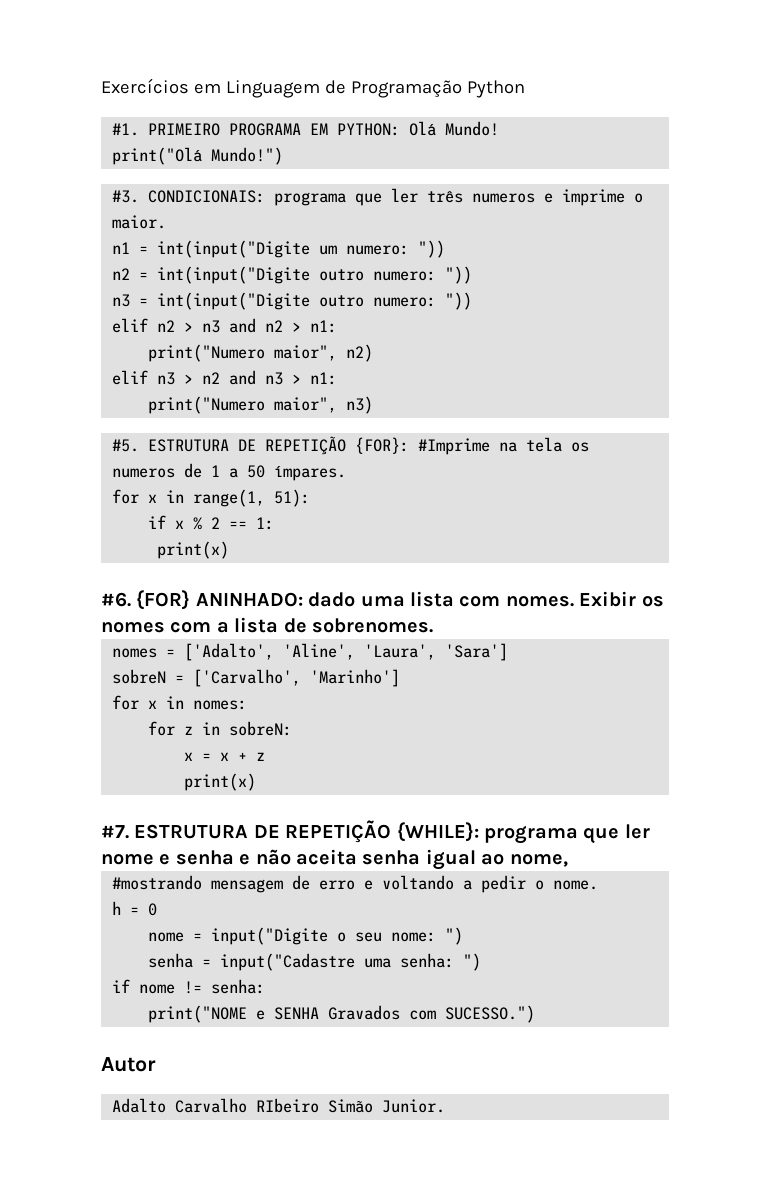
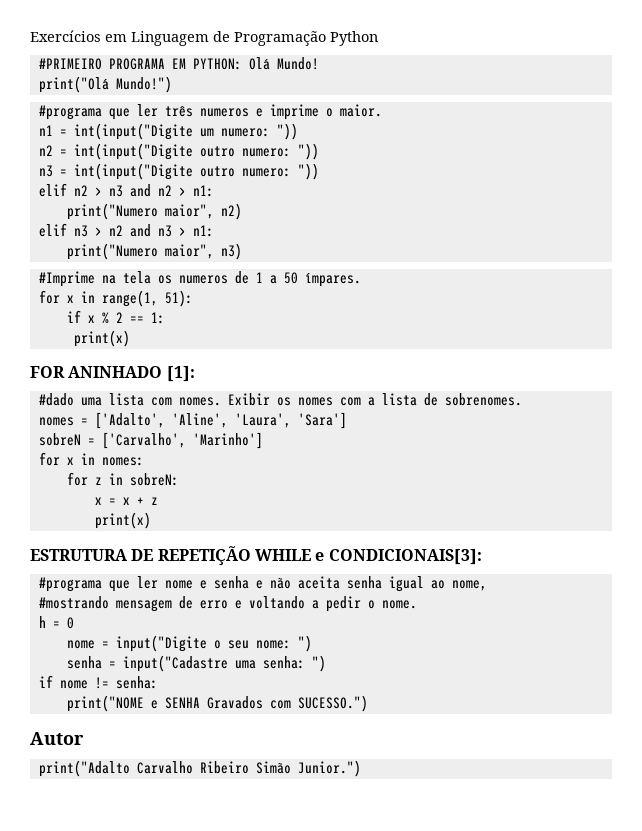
- #1. PRIMEIRO PROGRAMA EM PYTHON: Olá Mundo!
+ #PRIMEIRO PROGRAMA EM PYTHON: Olá Mundo!
- #3. CONDICIONAIS: programa que ler três numeros e imprime o maior.
+ #programa que ler três numeros e imprime o maior.
- #5. ESTRUTURA DE REPETIÇÃO {FOR}: #Imprime na tela os numeros de 1 a 50 ímpares.
+ #Imprime na tela os numeros de 1 a 50 ímpares.
- #6. {FOR} ANINHADO: dado uma lista com nomes.
+ FOR ANINHADO [1]:
+ #dado uma lista com nomes.
- #7. ESTRUTURA DE REPETIÇÃO {WHILE}: programa que ler nome e senha e não aceita senha igual ao nome,
+ ESTRUTURA DE REPETIÇÃO WHILE e CONDICIONAIS[3]:
+ #programa que ler nome e senha e não aceita senha igual ao nome,
- Adalto Carvalho RIbeiro Simão Junior.
+ print("Adalto Carvalho Ribeiro Simão Junior.")

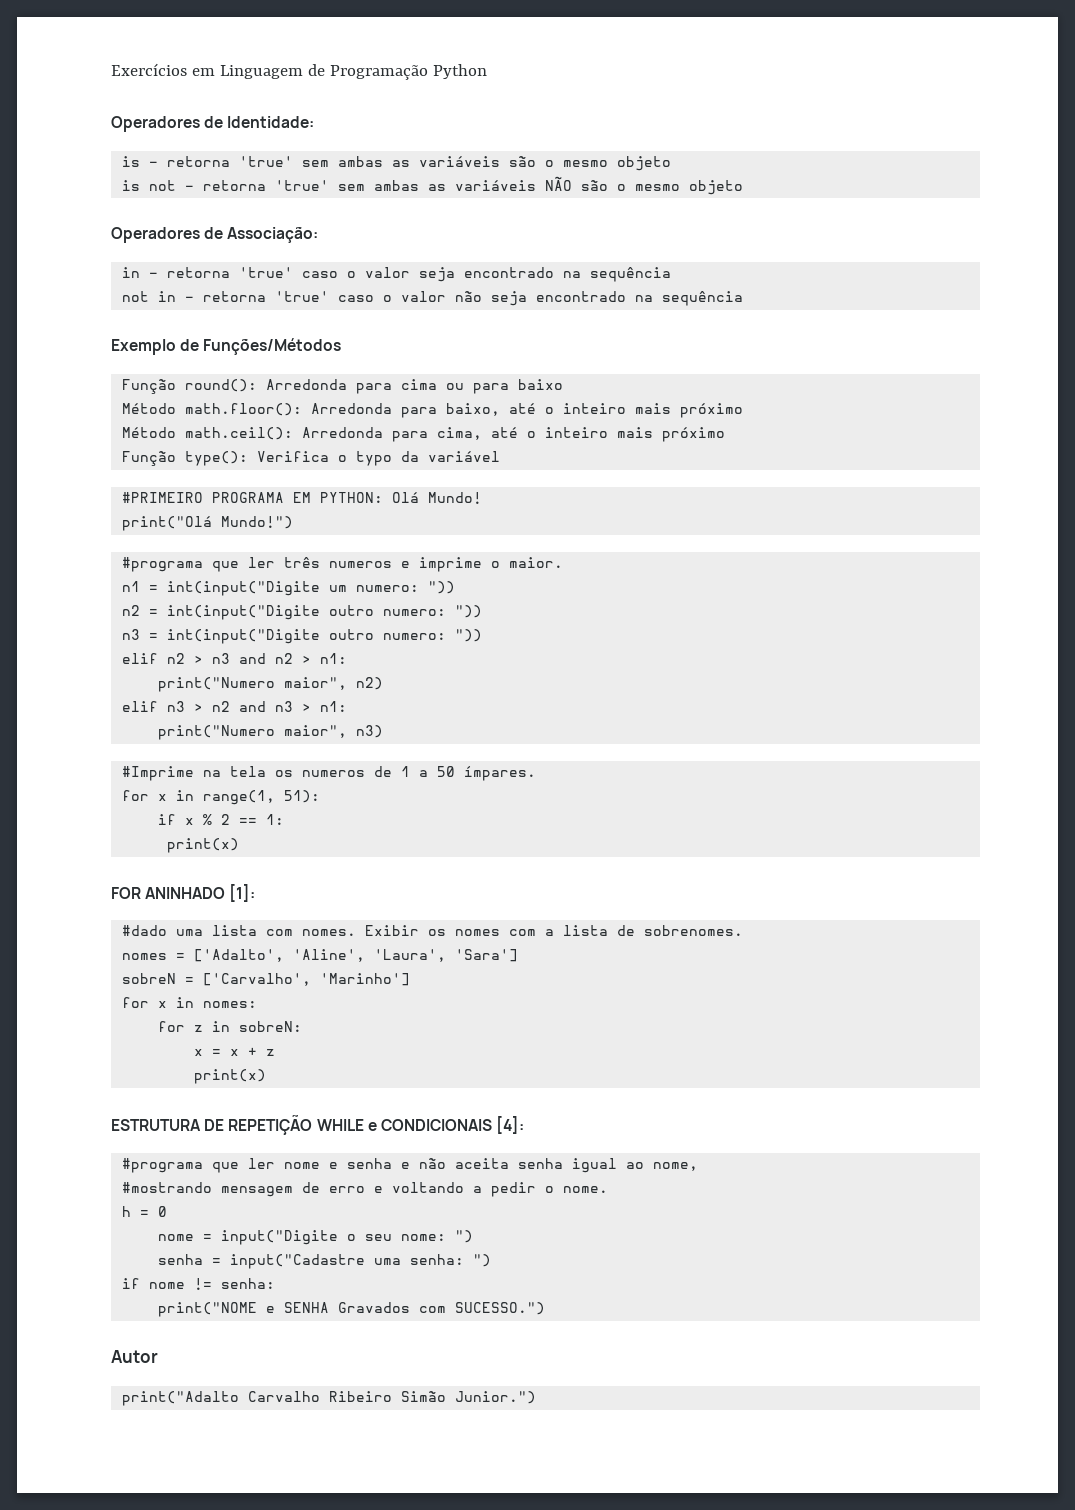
+ Operadores de Identidade:
+ is - retorna 'true' sem ambas as variáveis são o mesmo objeto
+ is not - retorna 'true' sem ambas as variáveis NÃO são o mesmo objeto
+ Operadores de Associação:
+ in - retorna 'true' caso o valor seja encontrado na sequência
+ not in - retorna 'true' caso o valor não seja encontrado na sequência
+ Exemplo de Funções/Métodos
+ Função round(): Arredonda para cima ou para baixo
+ Método math.floor(): Arredonda para baixo, até o inteiro mais próximo
+ Método math.ceil(): Arredonda para cima, até o inteiro mais próximo
+ Função type(): Verifica o typo da variável
- ESTRUTURA DE REPETIÇÃO WHILE e CONDICIONAIS[3]:
+ ESTRUTURA DE REPETIÇÃO WHILE e CONDICIONAIS [4]:

